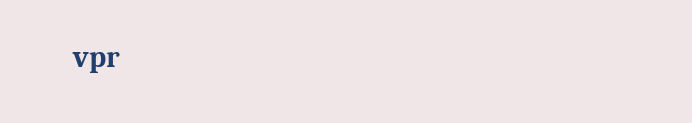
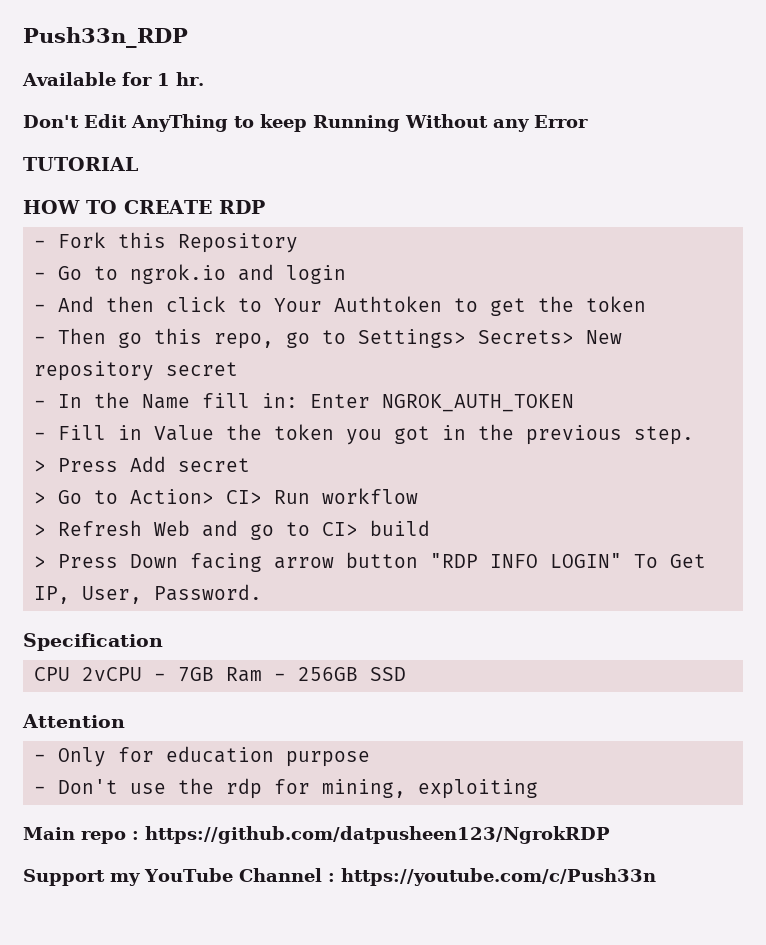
- vpr
+ Push33n_RDP
+ Available for 1 hr.
+ Don't Edit AnyThing to keep Running Without any Error
+ TUTORIAL
+ HOW TO CREATE RDP
+ - Fork this Repository
+ - Go to ngrok.io and login
+ - And then click to Your Authtoken to get the token
+ - Then go this repo, go to Settings> Secrets> New repository secret
+ - In the Name fill in: Enter NGROK_AUTH_TOKEN
+ - Fill in Value the token you got in the previous step.
+ > Press Add secret
+ > Go to Action> CI> Run workflow
+ > Refresh Web and go to CI> build
+ > Press Down facing arrow button "RDP INFO LOGIN" To Get IP, User, Password.
+ Specification
+ CPU 2vCPU - 7GB Ram - 256GB SSD
+ Attention
+ - Only for education purpose
+ - Don't use the rdp for mining, exploiting
+ Main repo : https://github.com/datpusheen123/NgrokRDP
+ Support my YouTube Channel : https://youtube.com/c/Push33n

